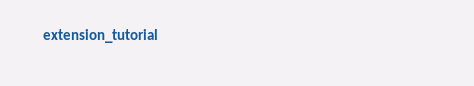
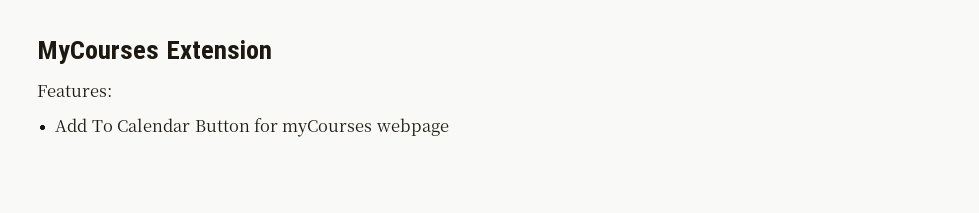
- extension_tutorial
+ MyCourses Extension
+ Features:
+ Add To Calendar Button for myCourses webpage

